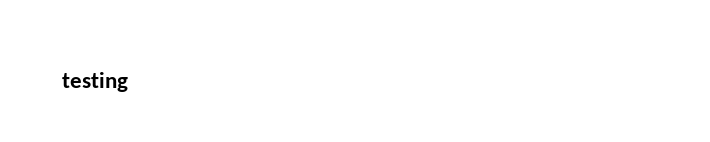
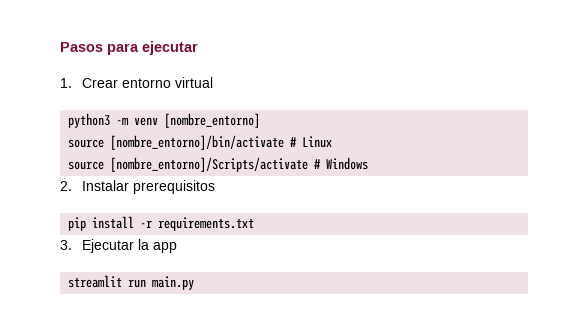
- testing
+ Pasos para ejecutar
+ 1. Crear entorno virtual
+ python3 -m venv [nombre_entorno]
+ source [nombre_entorno]/bin/activate # Linux
+ source [nombre_entorno]/Scripts/activate # Windows
+ 2. Instalar prerequisitos
+ pip install -r requirements.txt
+ 3. Ejecutar la app
+ streamlit run main.py

